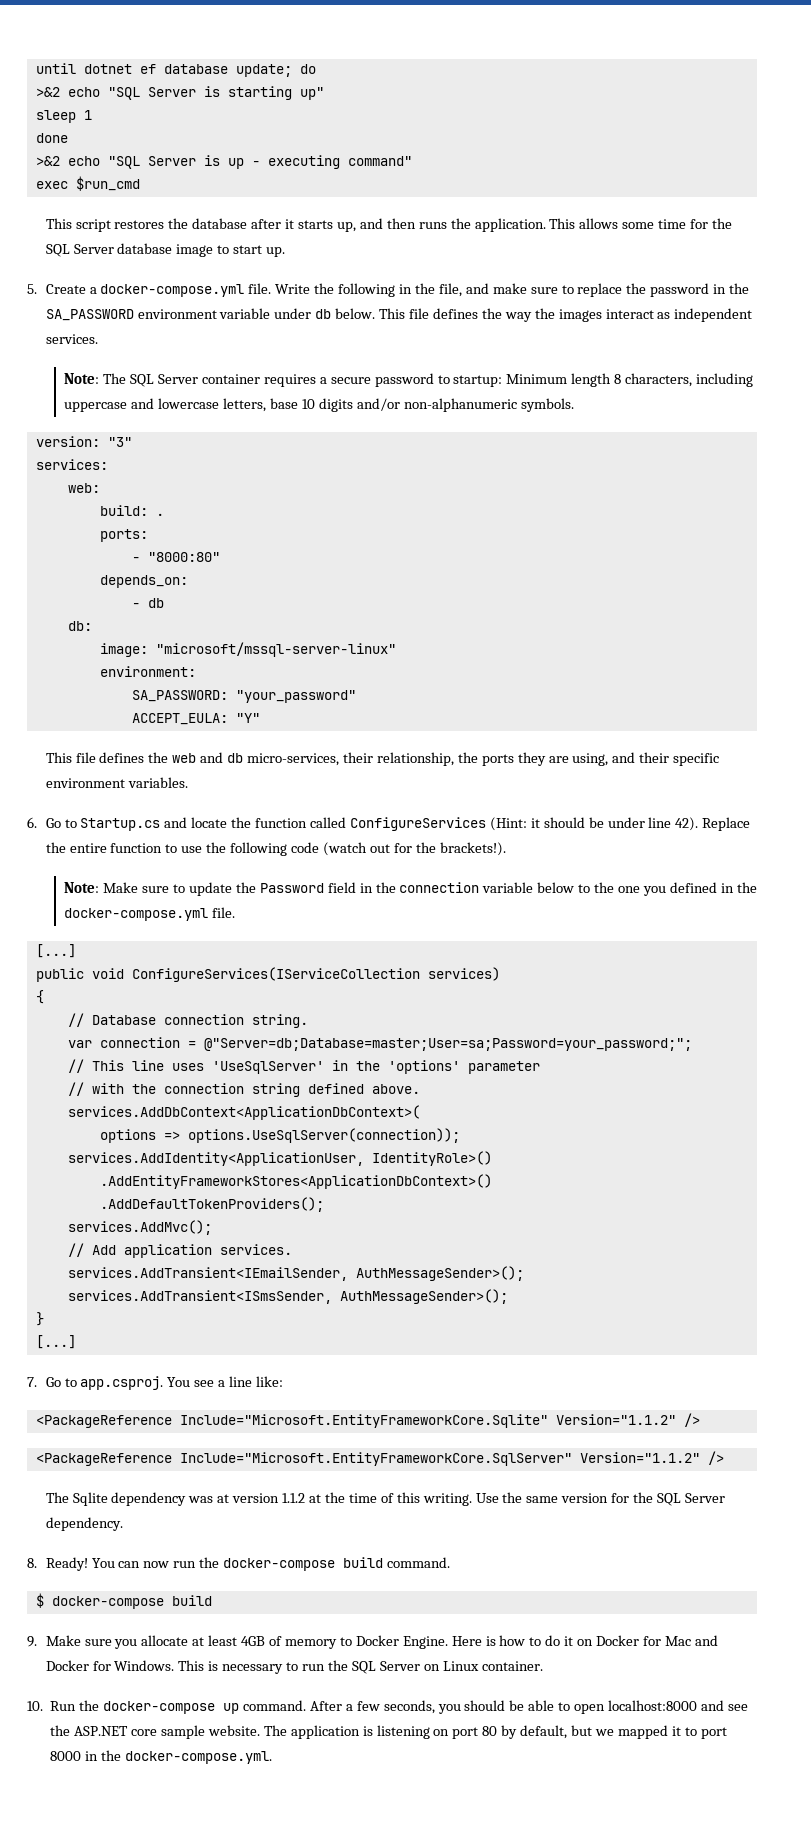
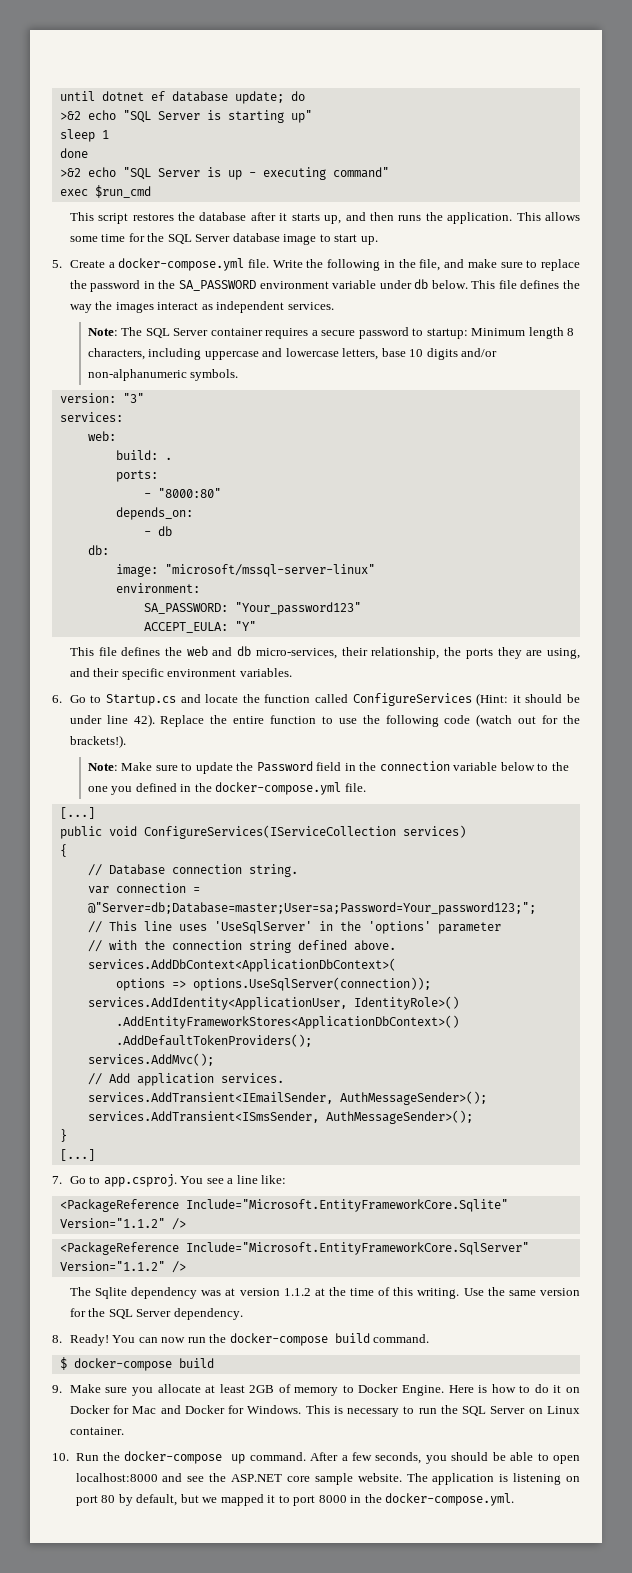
- SA_PASSWORD: "your_password"
+ SA_PASSWORD: "Your_password123"
- var connection = @"Server=db;Database=master;User=sa;Password=your_password;";
+ var connection = @"Server=db;Database=master;User=sa;Password=Your_password123;";
- 9. Make sure you allocate at least 4GB of memory to Docker Engine.
+ 9. Make sure you allocate at least 2GB of memory to Docker Engine.

